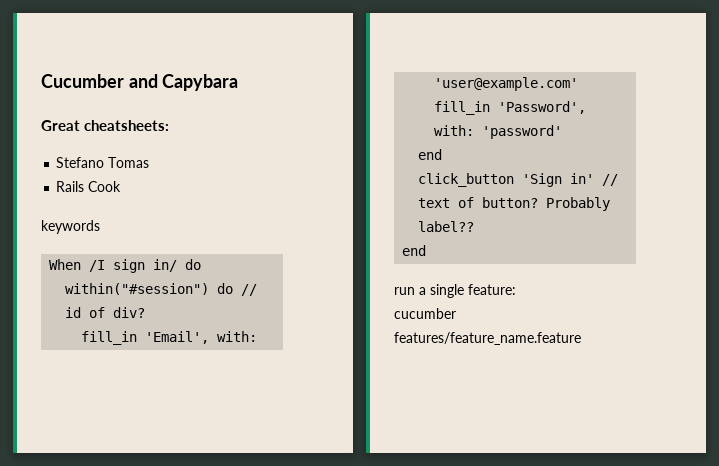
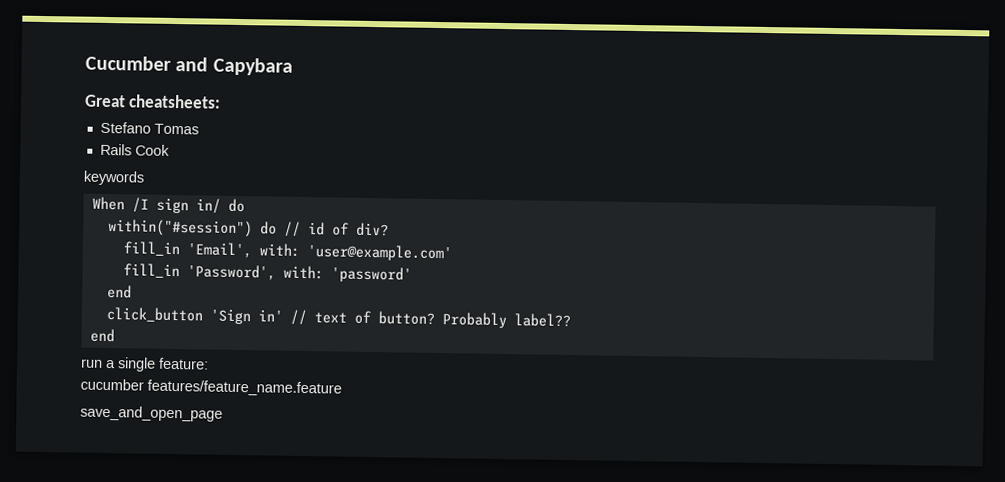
+ save_and_open_page

